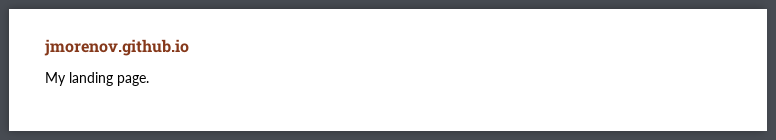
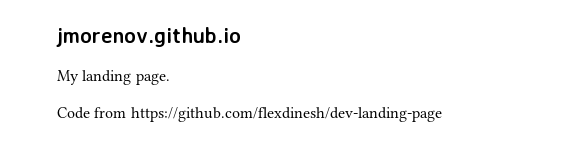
+ Code from https://github.com/flexdinesh/dev-landing-page

